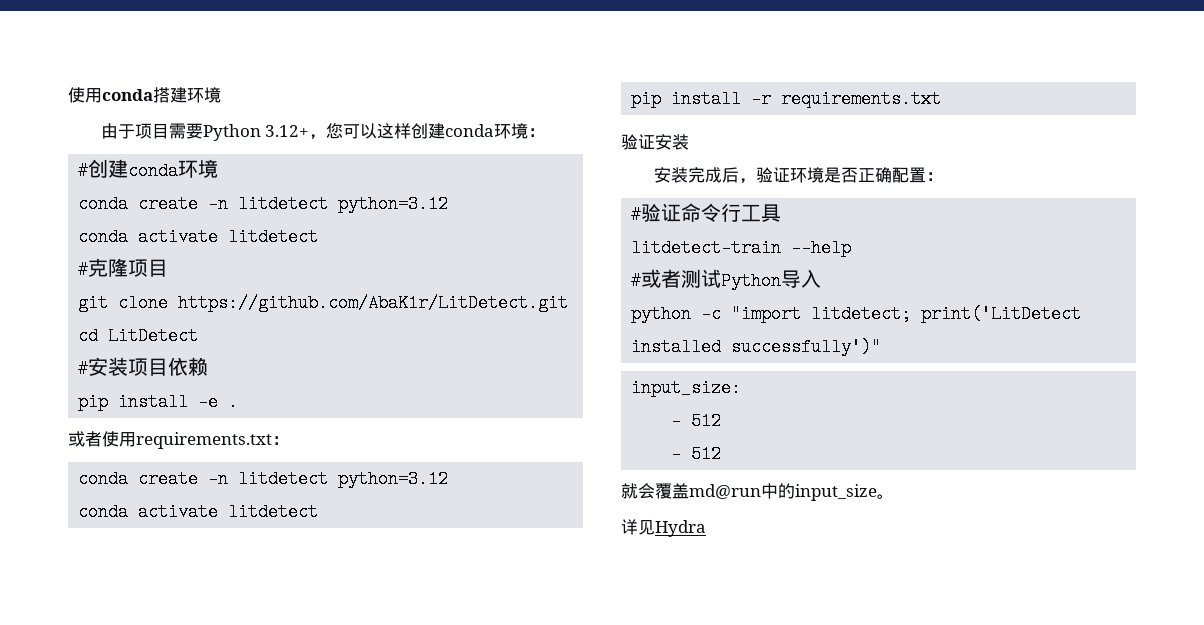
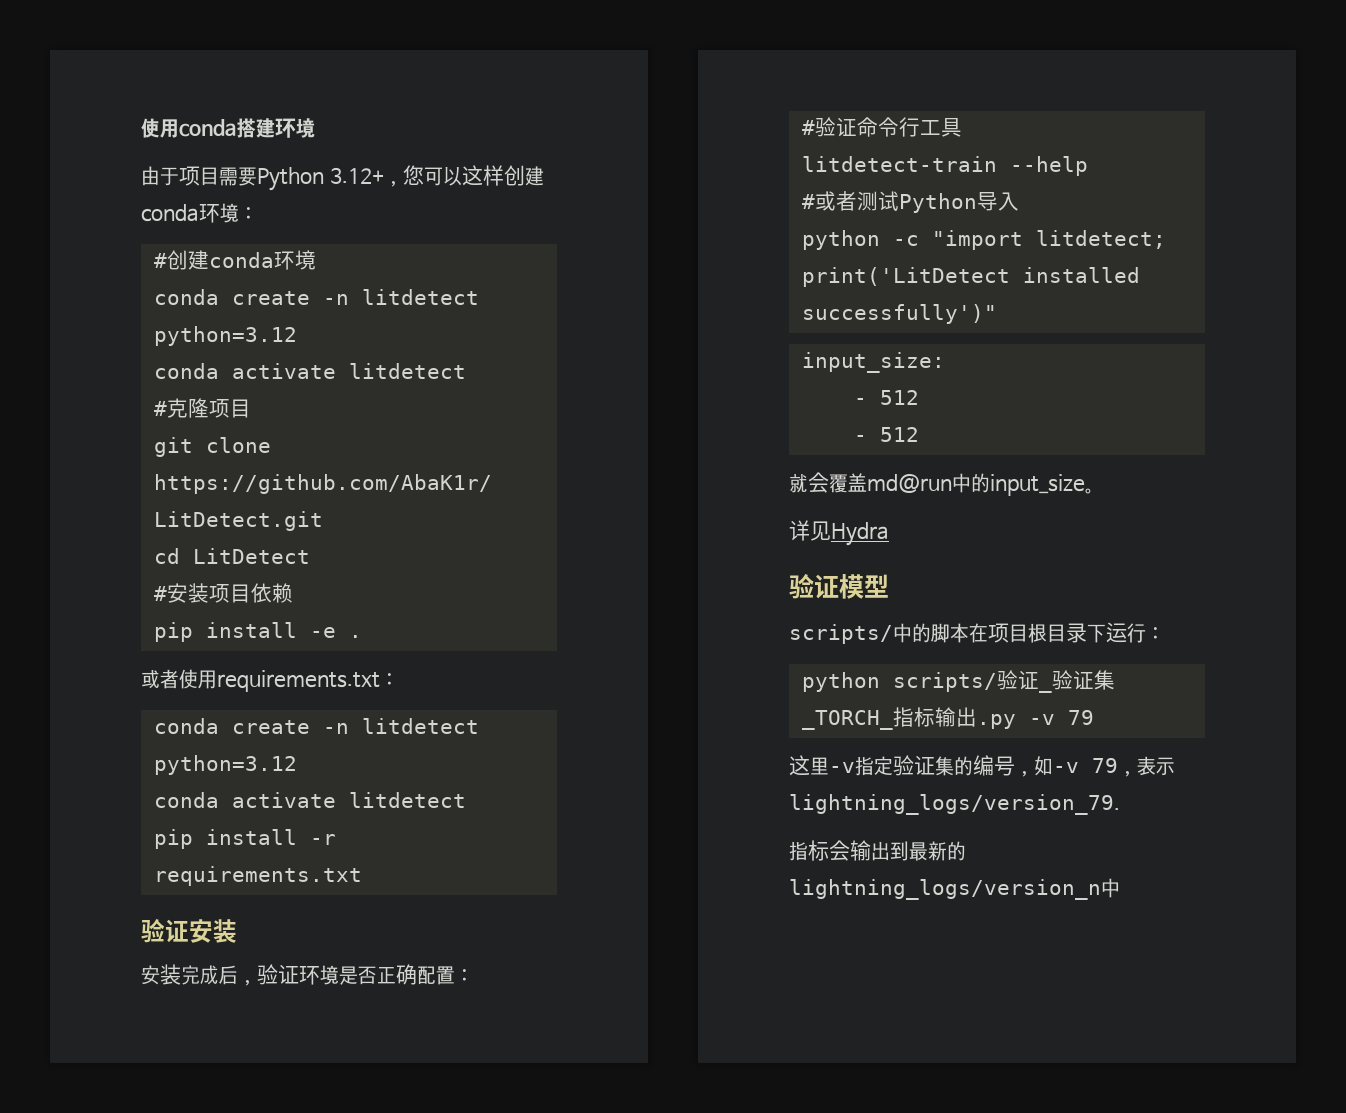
+ 验证模型
+ scripts/中的脚本在项目根目录下运行：
+ python scripts/验证_验证集_TORCH_指标输出.py -v 79
+ 这里-v指定验证集的编号，如-v 79，表示lightning_logs/version_79.
+ 指标会输出到最新的lightning_logs/version_n中

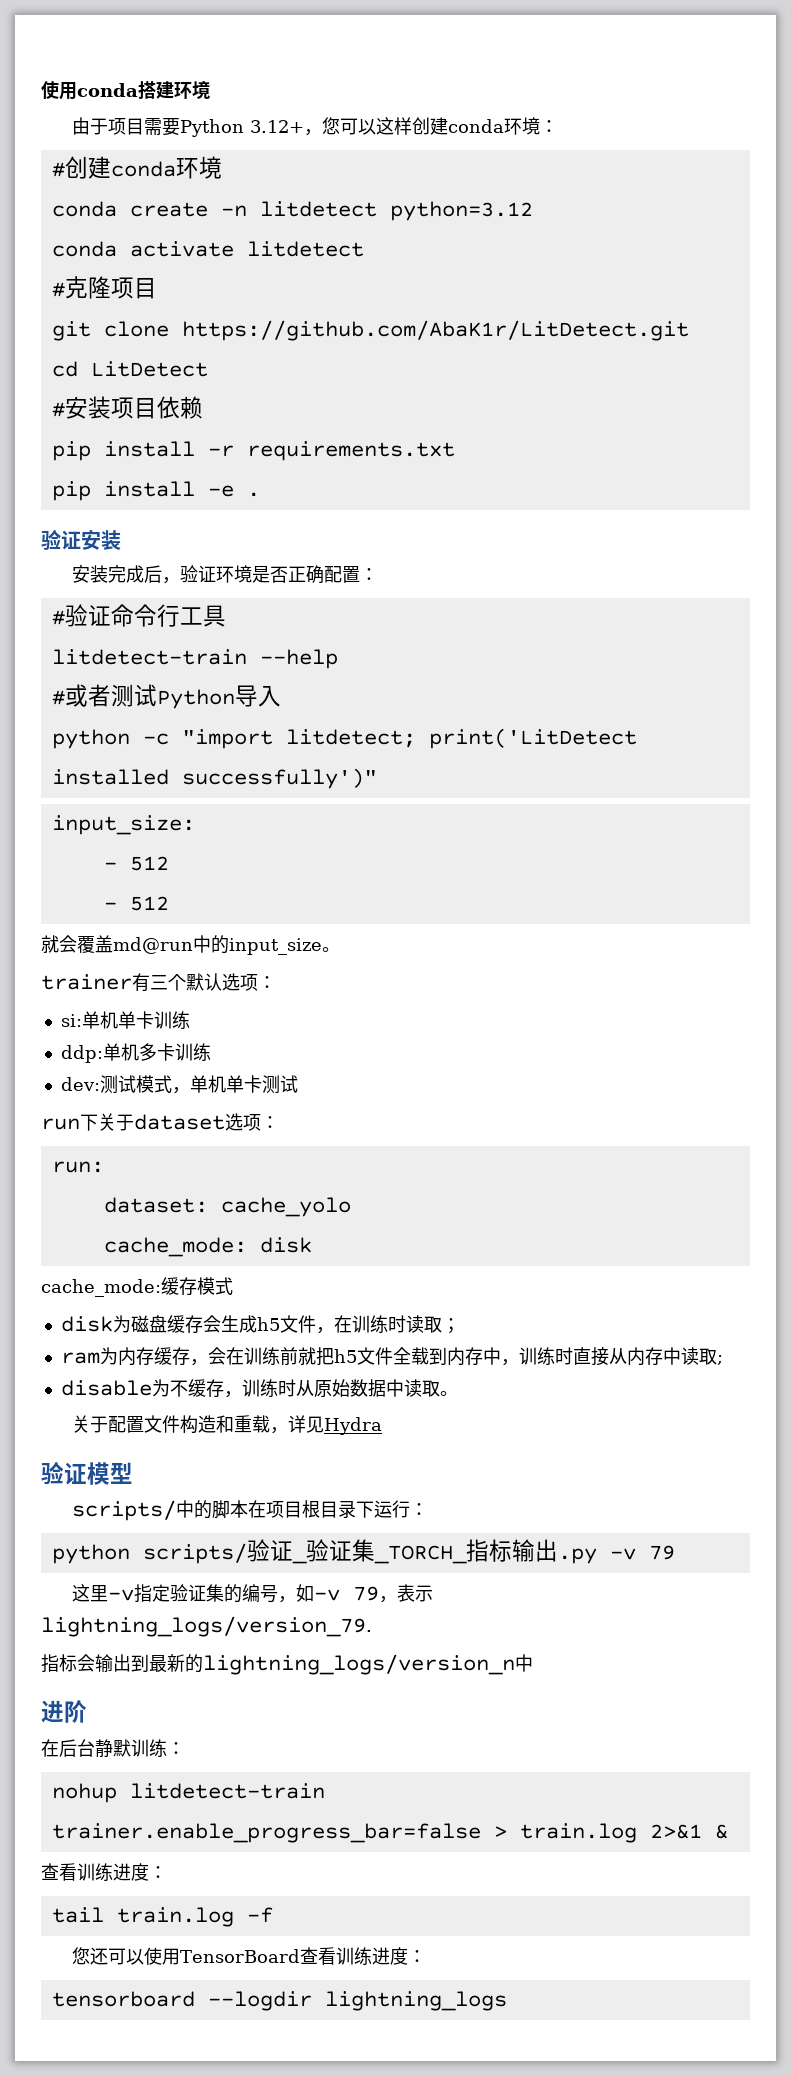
+ pip install -r requirements.txt
  pip install -e .
- 或者使用requirements.txt：
- conda create -n litdetect python=3.12
- conda activate litdetect
- pip install -r requirements.txt
- 详见Hydra
+ trainer有三个默认选项：
+ si:单机单卡训练
+ ddp:单机多卡训练
+ dev:测试模式，单机单卡测试
+ run下关于dataset选项：
+ run:
+ dataset: cache_yolo
+ cache_mode: disk
+ cache_mode:缓存模式
+ disk为磁盘缓存会生成h5文件，在训练时读取；
+ ram为内存缓存，会在训练前就把h5文件全载到内存中，训练时直接从内存中读取;
+ disable为不缓存，训练时从原始数据中读取。
+ 关于配置文件构造和重载，详见Hydra
+ 进阶
+ 在后台静默训练：
+ nohup litdetect-train trainer.enable_progress_bar=false > train.log 2>&1 &
+ 查看训练进度：
+ tail train.log -f
+ 您还可以使用TensorBoard查看训练进度：
+ tensorboard --logdir lightning_logs

